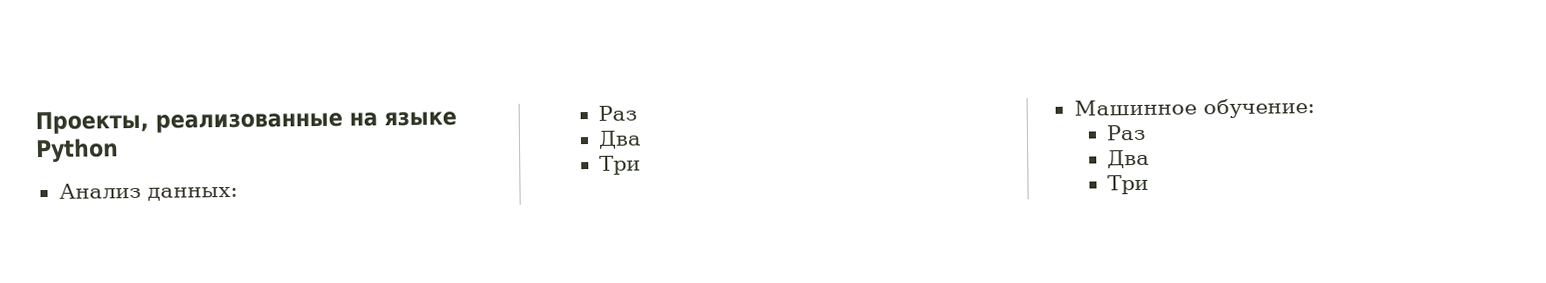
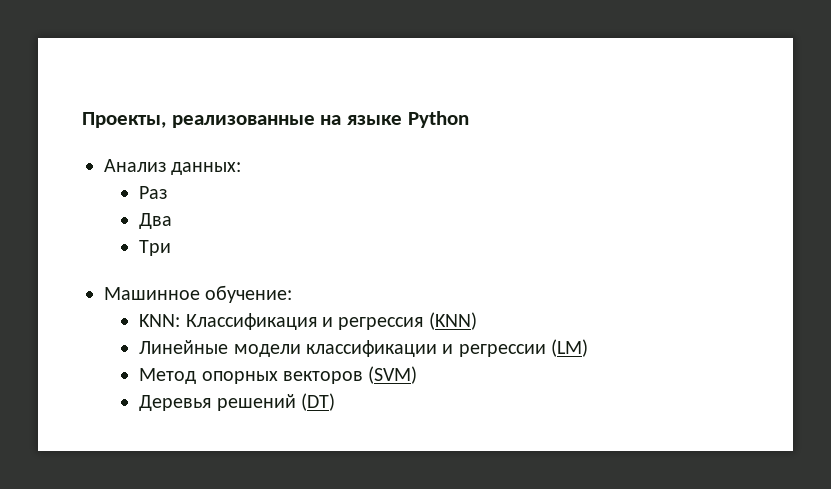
  Машинное обучение:
- Раз
- Два
- Три
+ KNN: Классификация и регрессия (KNN)
+ Линейные модели классификации и регрессии (LM)
+ Метод опорных векторов (SVM)
+ Деревья решений (DT)

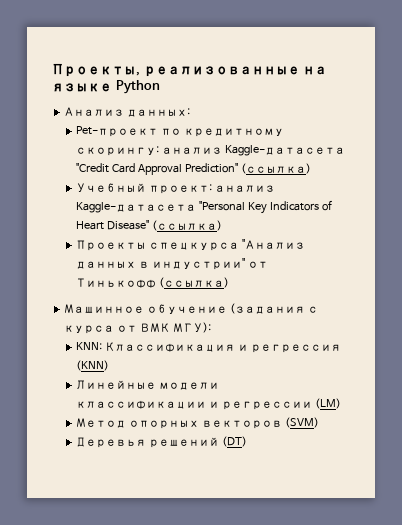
- Раз
- Два
- Три
- Машинное обучение:
+ Pet-проект по кредитному скорингу: анализ Kaggle-датасета "Credit Card Approval Prediction" (ссылка)
+ Учебный проект: анализ Kaggle-датасета "Personal Key Indicators of Heart Disease" (ссылка)
+ Проекты спецкурса "Анализ данных в индустрии" от Тинькофф (ссылка)
+ Машинное обучение (задания с курса от ВМК МГУ):

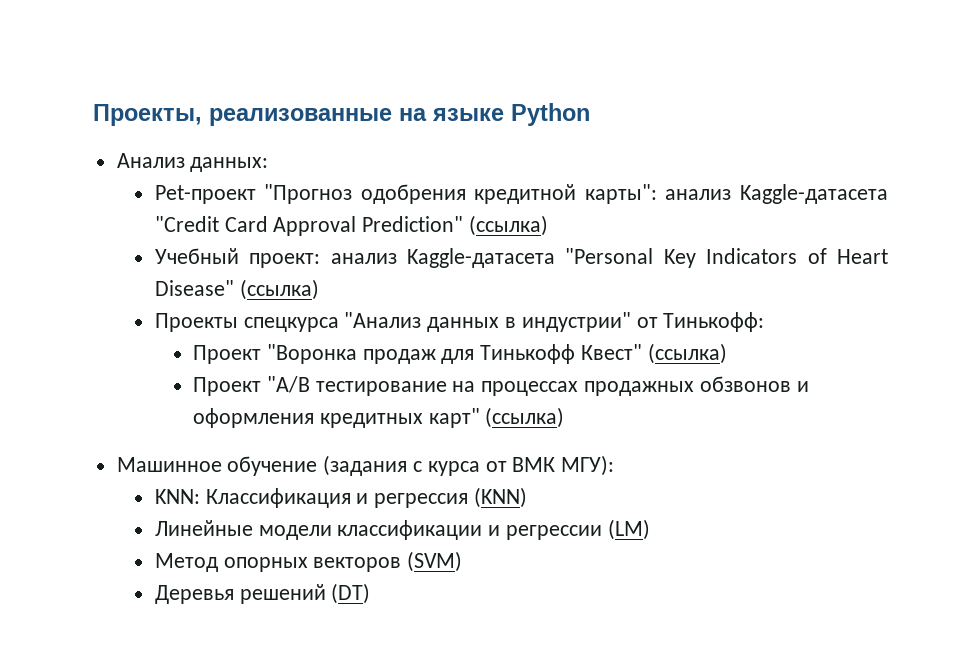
- Pet-проект по кредитному скорингу: анализ Kaggle-датасета "Credit Card Approval Prediction" (ссылка)
+ Pet-проект "Прогноз одобрения кредитной карты": анализ Kaggle-датасета "Credit Card Approval Prediction" (ссылка)
- Проекты спецкурса "Анализ данных в индустрии" от Тинькофф (ссылка)
+ Проекты спецкурса "Анализ данных в индустрии" от Тинькофф:
+ Проект "Воронка продаж для Тинькофф Квест" (ссылка)
+ Проект "A/B тестирование на процессах продажных обзвонов и оформления кредитных карт" (ссылка)

